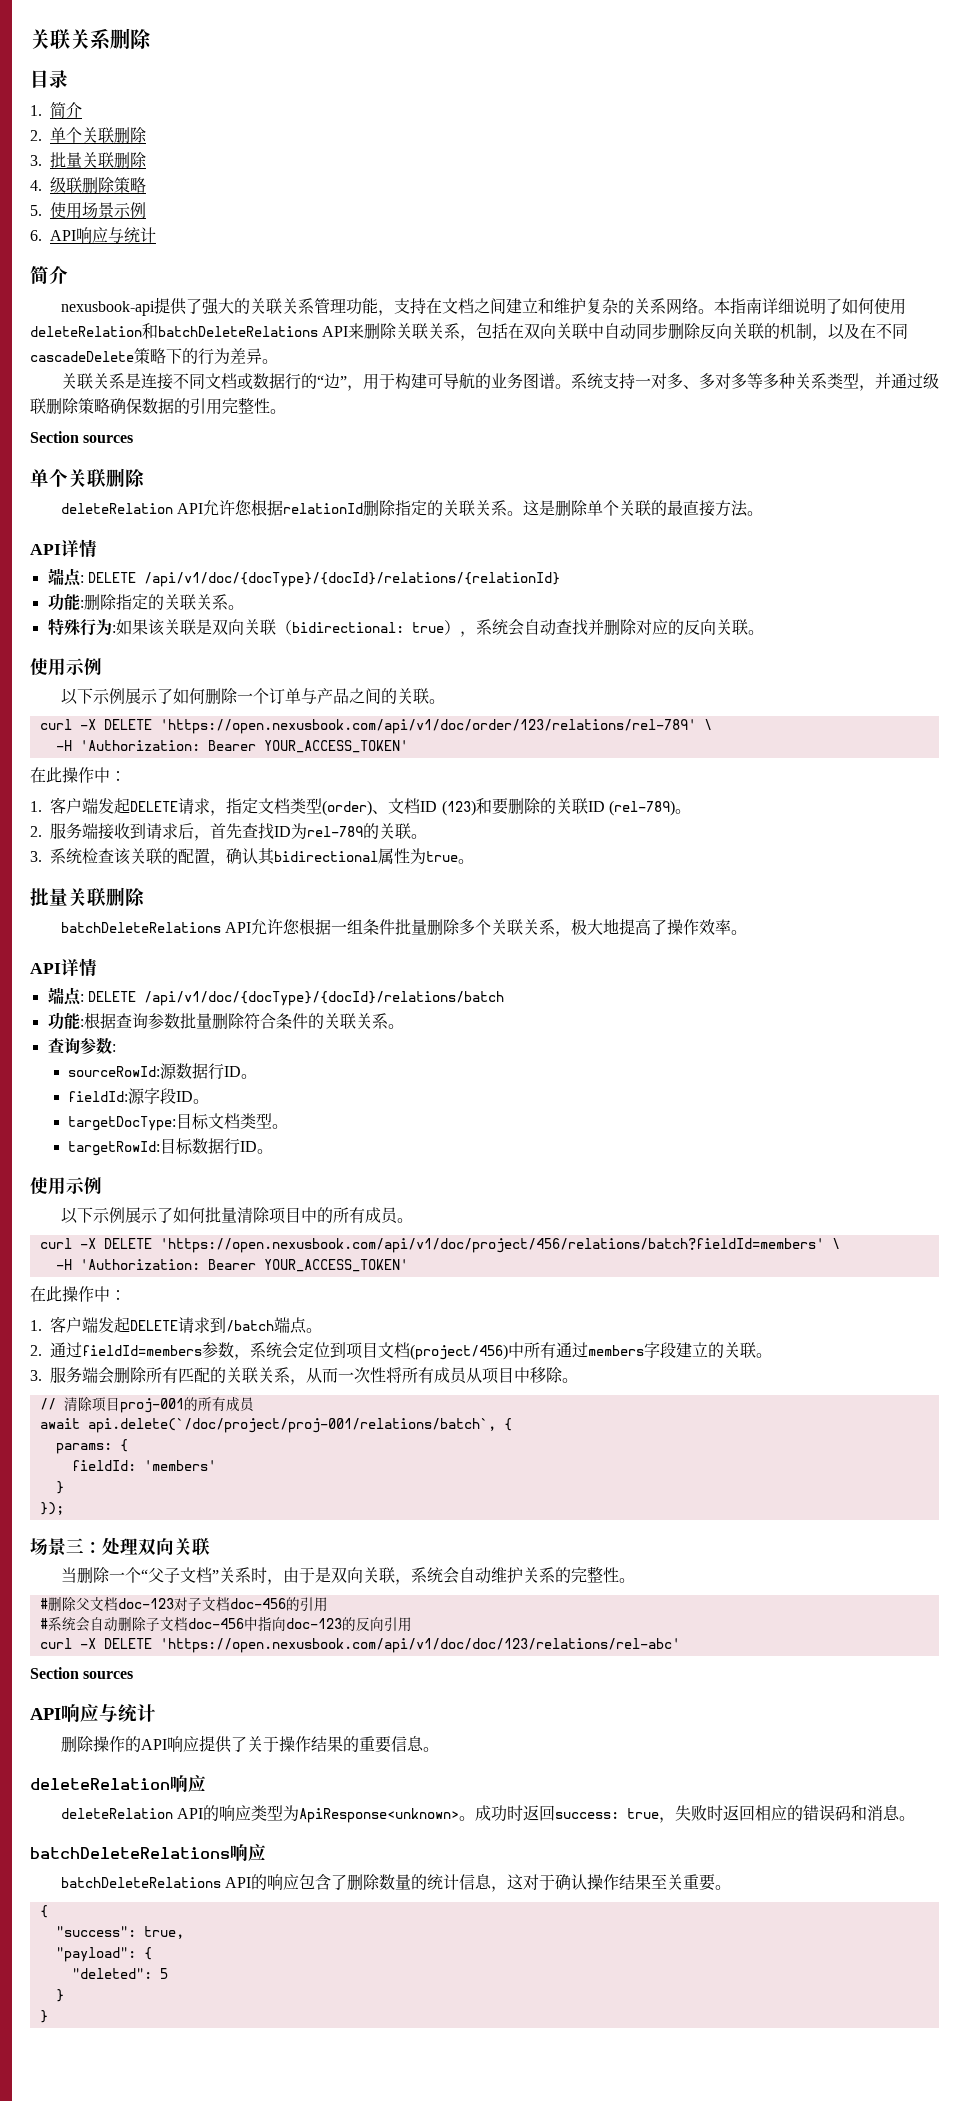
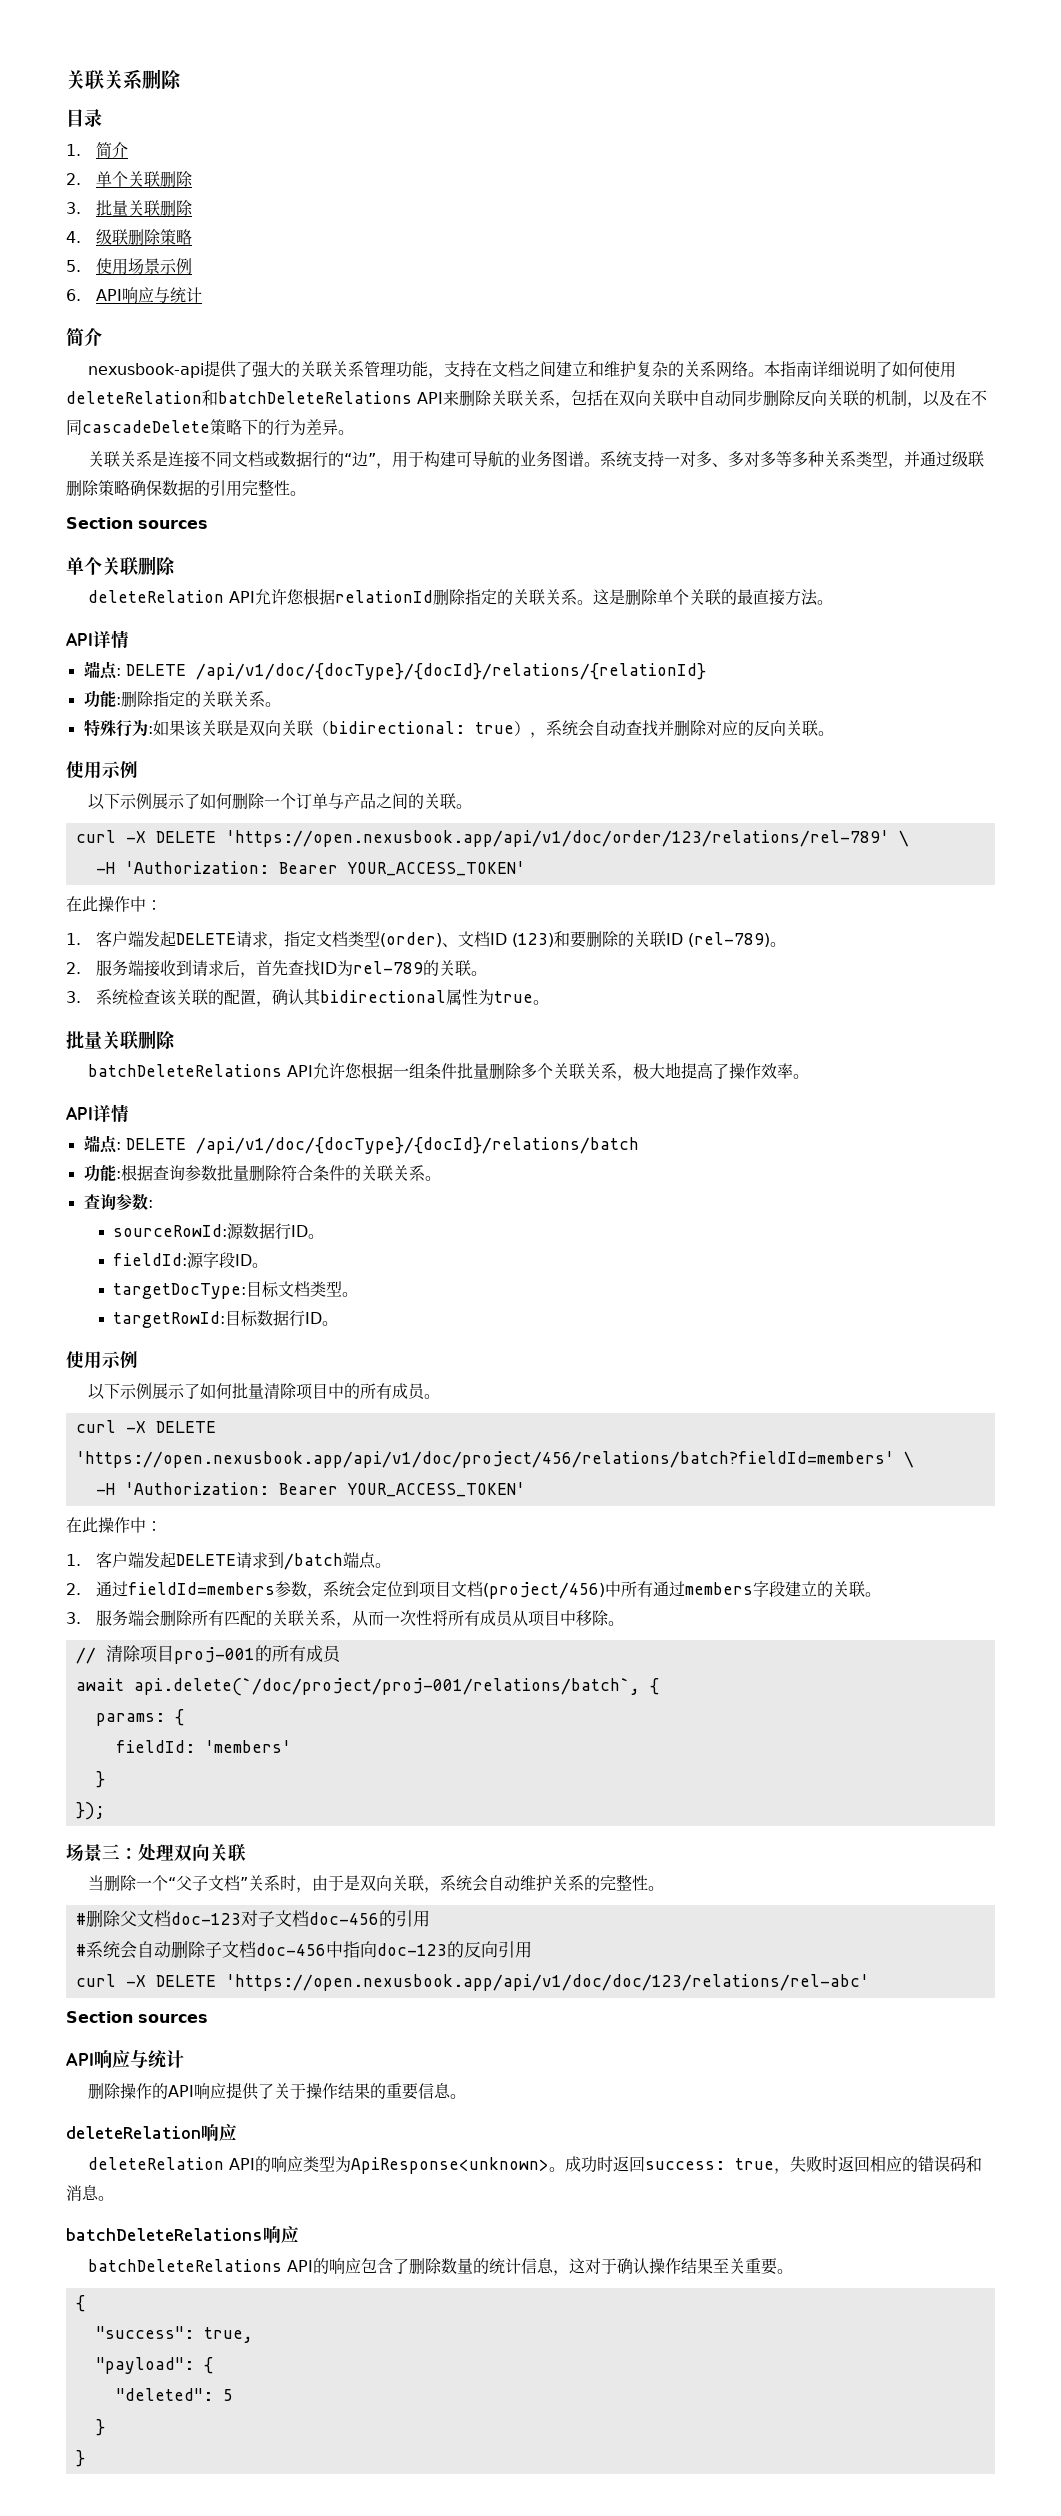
- curl -X DELETE 'https://open.nexusbook.com/api/v1/doc/order/123/relations/rel-789' \
+ curl -X DELETE 'https://open.nexusbook.app/api/v1/doc/order/123/relations/rel-789' \
- curl -X DELETE 'https://open.nexusbook.com/api/v1/doc/project/456/relations/batch?fieldId=members' \
+ curl -X DELETE 'https://open.nexusbook.app/api/v1/doc/project/456/relations/batch?fieldId=members' \
- curl -X DELETE 'https://open.nexusbook.com/api/v1/doc/doc/123/relations/rel-abc'
+ curl -X DELETE 'https://open.nexusbook.app/api/v1/doc/doc/123/relations/rel-abc'

